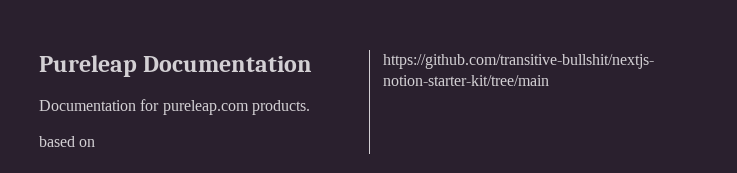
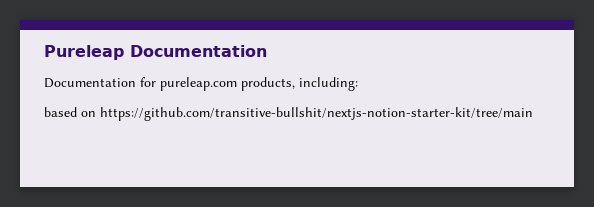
- Documentation for pureleap.com products.
+ Documentation for pureleap.com products, including:

